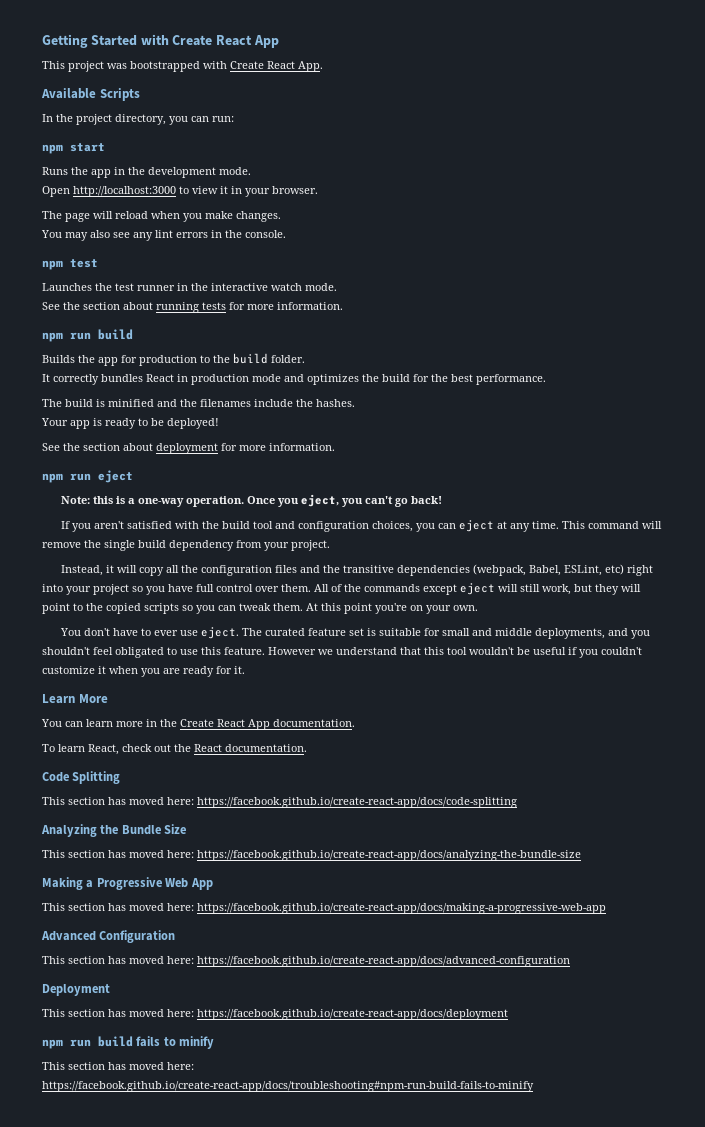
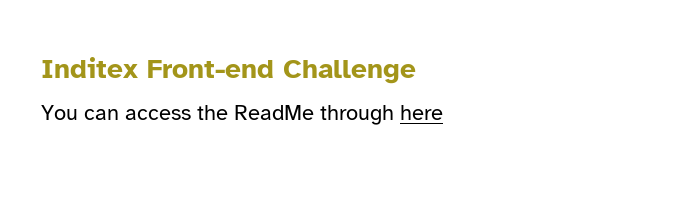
- Getting Started with Create React App
- This project was bootstrapped with Create React App.
- Available Scripts
- In the project directory, you can run:
- npm start
- Runs the app in the development mode.
- Open http://localhost:3000 to view it in your browser.
- The page will reload when you make changes.
- You may also see any lint errors in the console.
- npm test
- Launches the test runner in the interactive watch mode.
- See the section about running tests for more information.
- npm run build
- Builds the app for production to the build folder.
- It correctly bundles React in production mode and optimizes the build for the best performance.
- The build is minified and the filenames include the hashes.
- Your app is ready to be deployed!
- See the section about deployment for more information.
- npm run eject
- Note: this is a one-way operation. Once you eject, you can't go back!
- If you aren't satisfied with the build tool and configuration choices, you can eject at any time. This command will remove the single build dependency from your project.
- Instead, it will copy all the configuration files and the transitive dependencies (webpack, Babel, ESLint, etc) right into your project so you have full control over them. All of the commands except eject will still work, but they will point to the copied scripts so you can tweak them. At this point you're on your own.
- You don't have to ever use eject. The curated feature set is suitable for small and middle deployments, and you shouldn't feel obligated to use this feature. However we understand that this tool wouldn't be useful if you couldn't customize it when you are ready for it.
- Learn More
- You can learn more in the Create React App documentation.
- To learn React, check out the React documentation.
- Code Splitting
- This section has moved here: https://facebook.github.io/create-react-app/docs/code-splitting
- Analyzing the Bundle Size
- This section has moved here: https://facebook.github.io/create-react-app/docs/analyzing-the-bundle-size
- Making a Progressive Web App
- This section has moved here: https://facebook.github.io/create-react-app/docs/making-a-progressive-web-app
- Advanced Configuration
- This section has moved here: https://facebook.github.io/create-react-app/docs/advanced-configuration
- Deployment
- This section has moved here: https://facebook.github.io/create-react-app/docs/deployment
- npm run build fails to minify
- This section has moved here: https://facebook.github.io/create-react-app/docs/troubleshooting#npm-run-build-fails-to-minify
+ Inditex Front-end Challenge
+ You can access the ReadMe through here

